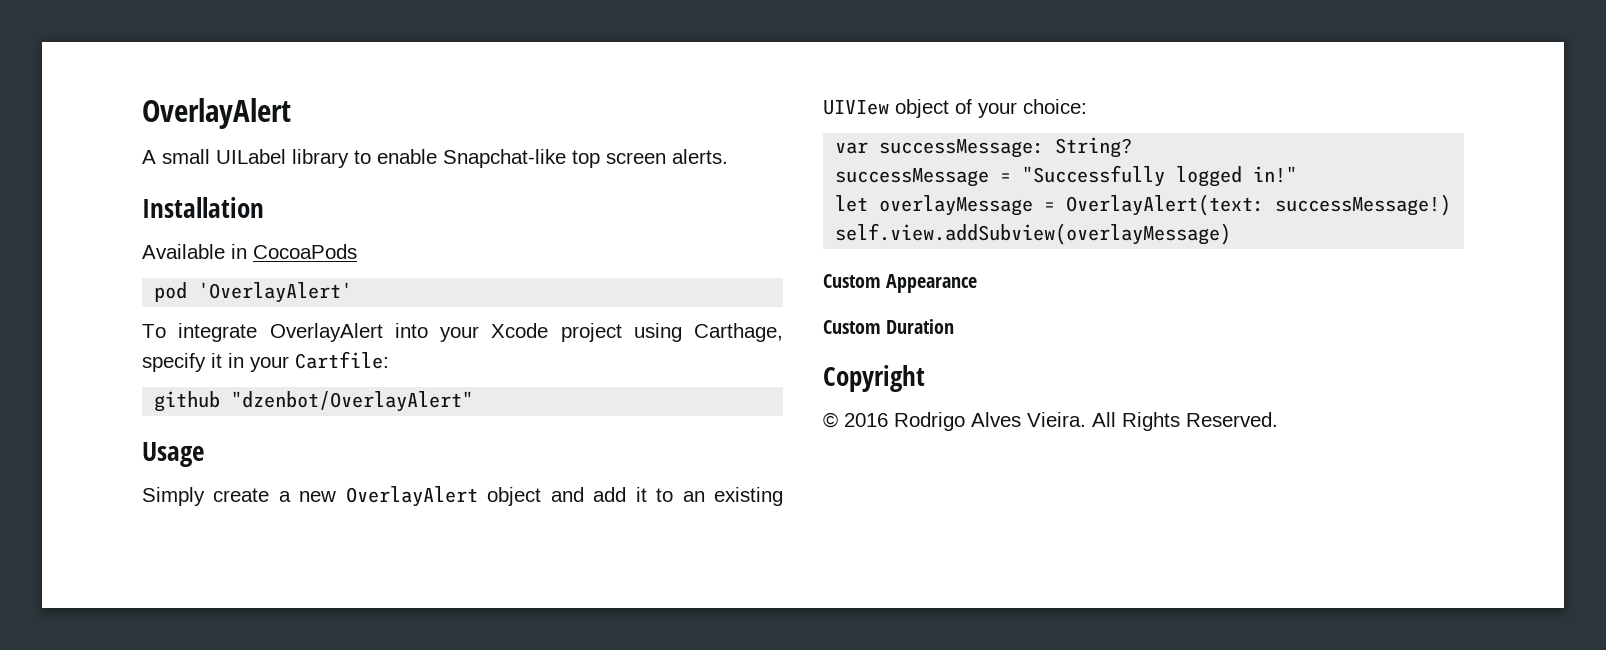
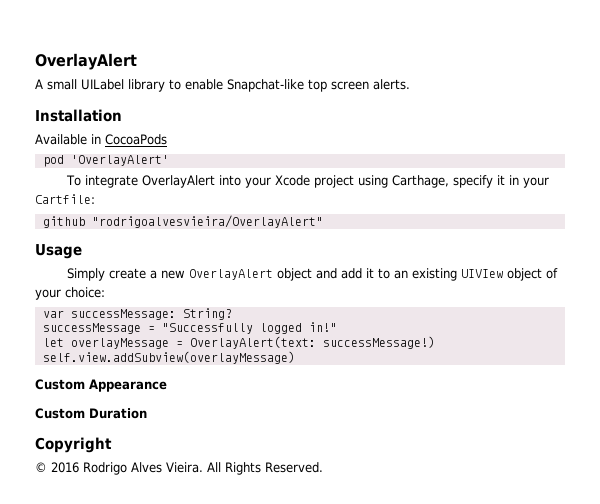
- github "dzenbot/OverlayAlert"
+ github "rodrigoalvesvieira/OverlayAlert"

